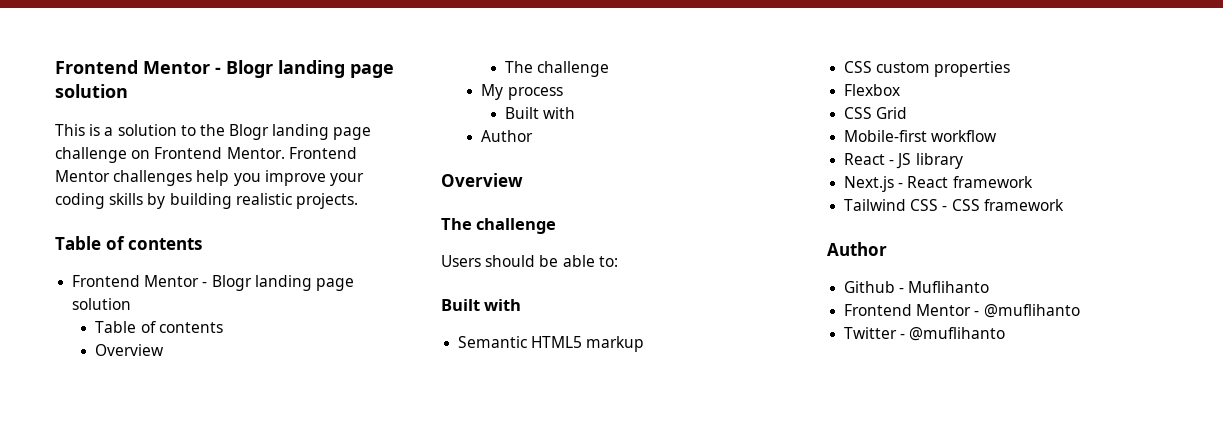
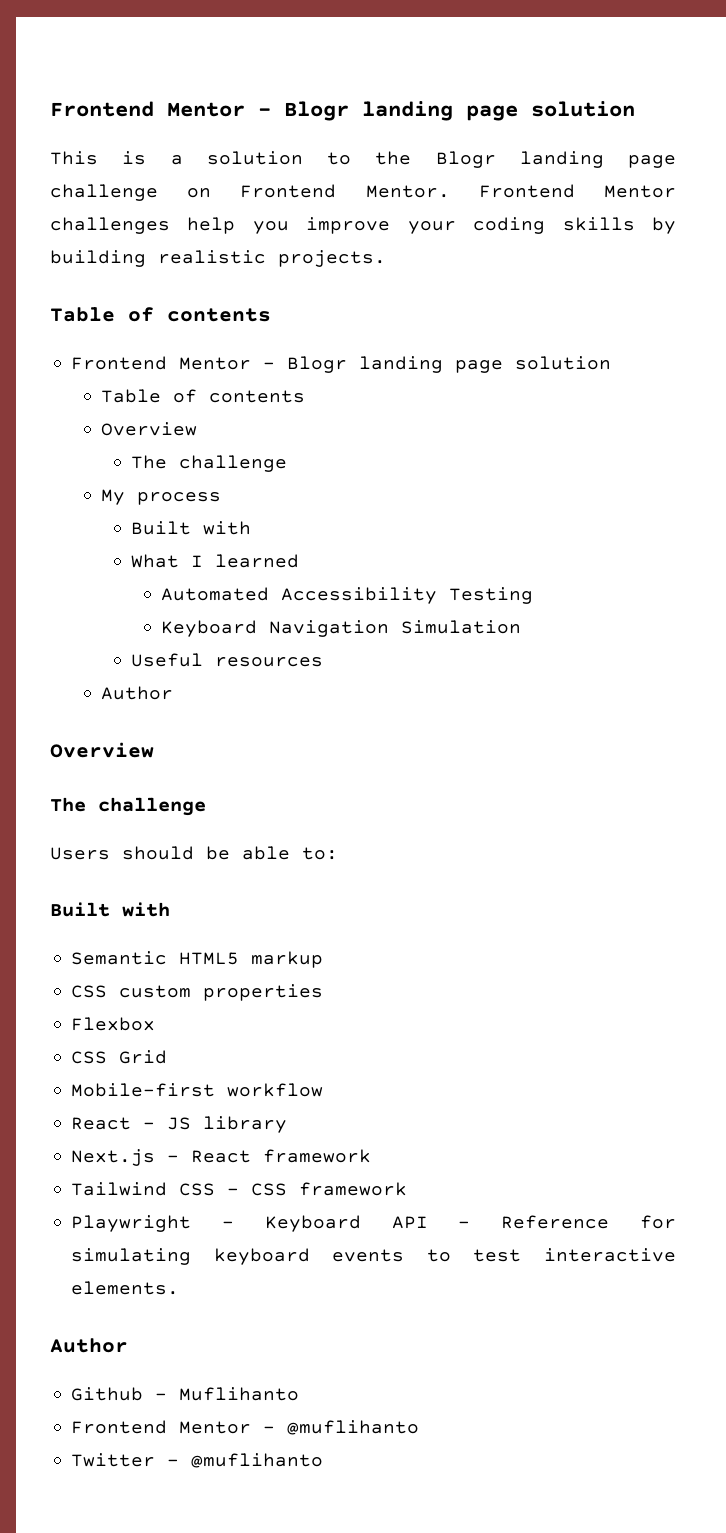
+ What I learned
+ Automated Accessibility Testing
+ Keyboard Navigation Simulation
+ Useful resources
+ Playwright - Keyboard API - Reference for simulating keyboard events to test interactive elements.

